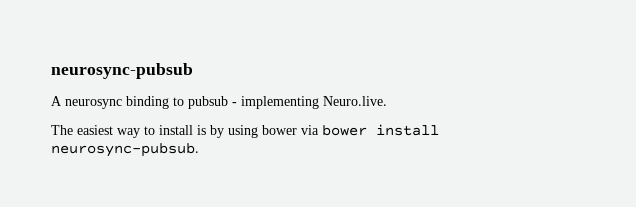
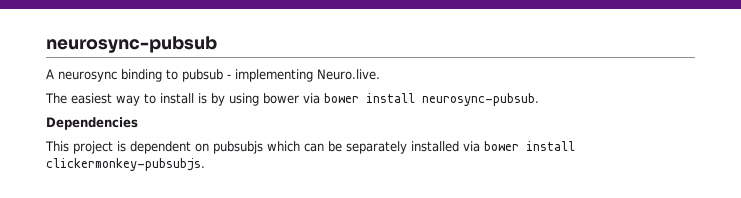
+ Dependencies
+ This project is dependent on pubsubjs which can be separately installed via bower install clickermonkey-pubsubjs.

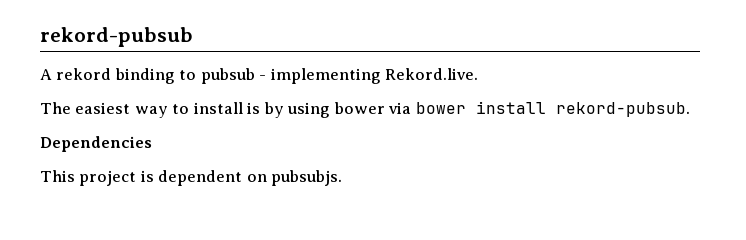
- neurosync-pubsub
+ rekord-pubsub
- A neurosync binding to pubsub - implementing Neuro.live.
+ A rekord binding to pubsub - implementing Rekord.live.
- The easiest way to install is by using bower via bower install neurosync-pubsub.
+ The easiest way to install is by using bower via bower install rekord-pubsub.
- This project is dependent on pubsubjs which can be separately installed via bower install clickermonkey-pubsubjs.
+ This project is dependent on pubsubjs.

